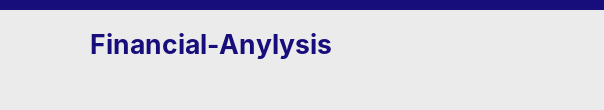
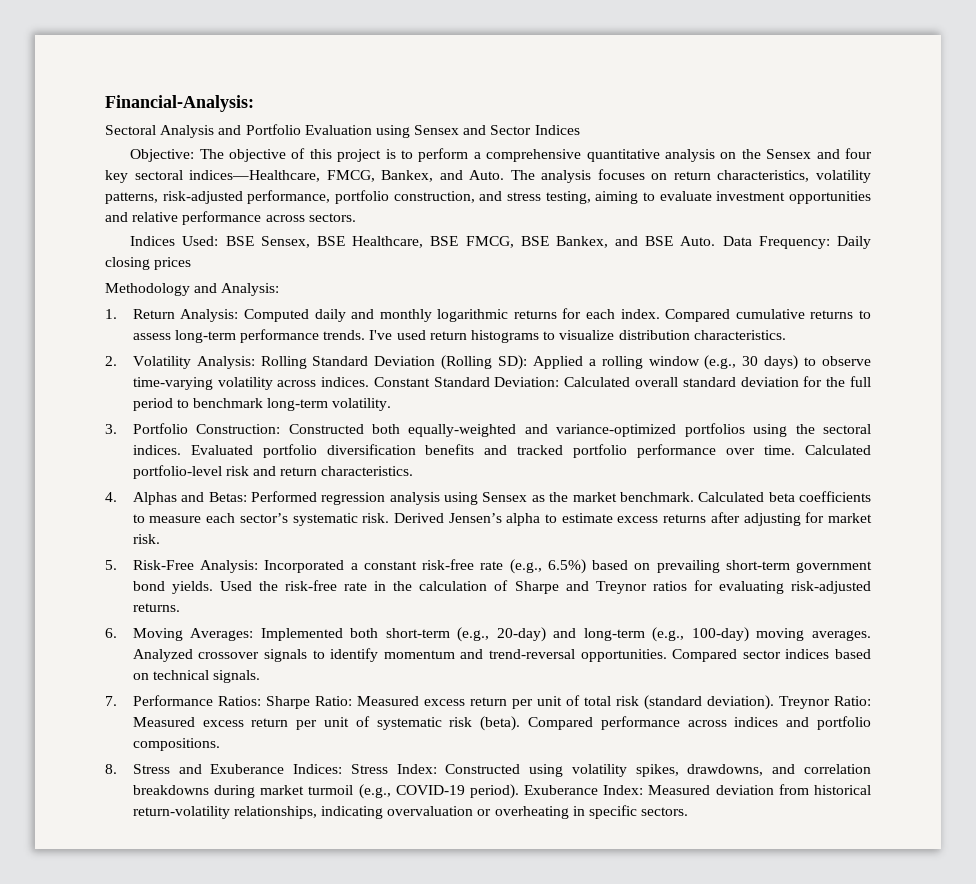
- Financial-Anylysis
+ Financial-Analysis:
+ Sectoral Analysis and Portfolio Evaluation using Sensex and Sector Indices
+ Objective: The objective of this project is to perform a comprehensive quantitative analysis on the Sensex and four key sectoral indices—Healthcare, FMCG, Bankex, and Auto. The analysis focuses on return characteristics, volatility patterns, risk-adjusted performance, portfolio construction, and stress testing, aiming to evaluate investment opportunities and relative performance across sectors.
+ Indices Used: BSE Sensex, BSE Healthcare, BSE FMCG, BSE Bankex, and BSE Auto. Data Frequency: Daily closing prices
+ Methodology and Analysis:
+ 1. Return Analysis: Computed daily and monthly logarithmic returns for each index. Compared cumulative returns to assess long-term performance trends. I've used return histograms to visualize distribution characteristics.
+ 2. Volatility Analysis: Rolling Standard Deviation (Rolling SD): Applied a rolling window (e.g., 30 days) to observe time-varying volatility across indices. Constant Standard Deviation: Calculated overall standard deviation for the full period to benchmark long-term volatility.
+ 3. Portfolio Construction: Constructed both equally-weighted and variance-optimized portfolios using the sectoral indices. Evaluated portfolio diversification benefits and tracked portfolio performance over time. Calculated portfolio-level risk and return characteristics.
+ 4. Alphas and Betas: Performed regression analysis using Sensex as the market benchmark. Calculated beta coefficients to measure each sector’s systematic risk. Derived Jensen’s alpha to estimate excess returns after adjusting for market risk.
+ 5. Risk-Free Analysis: Incorporated a constant risk-free rate (e.g., 6.5%) based on prevailing short-term government bond yields. Used the risk-free rate in the calculation of Sharpe and Treynor ratios for evaluating risk-adjusted returns.
+ 6. Moving Averages: Implemented both short-term (e.g., 20-day) and long-term (e.g., 100-day) moving averages. Analyzed crossover signals to identify momentum and trend-reversal opportunities. Compared sector indices based on technical signals.
+ 7. Performance Ratios: Sharpe Ratio: Measured excess return per unit of total risk (standard deviation). Treynor Ratio: Measured excess return per unit of systematic risk (beta). Compared performance across indices and portfolio compositions.
+ 8. Stress and Exuberance Indices: Stress Index: Constructed using volatility spikes, drawdowns, and correlation breakdowns during market turmoil (e.g., COVID-19 period). Exuberance Index: Measured deviation from historical return-volatility relationships, indicating overvaluation or overheating in specific sectors.

